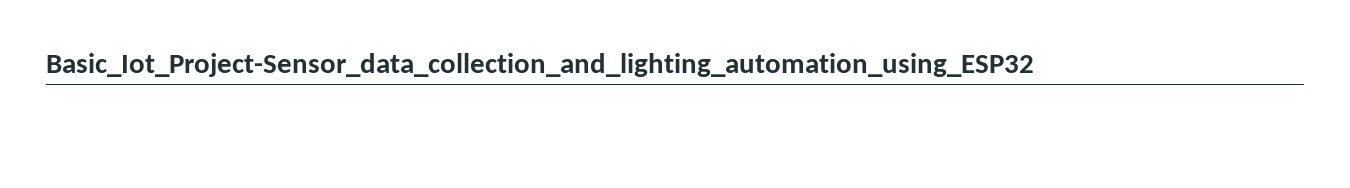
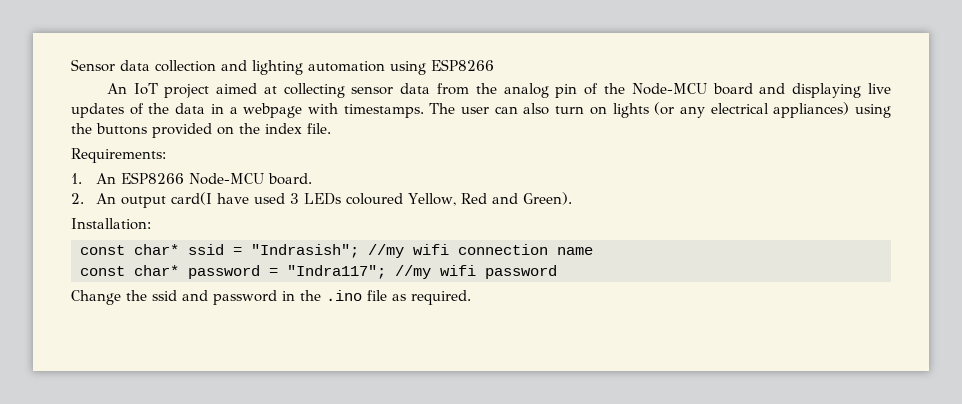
- Basic_Iot_Project-Sensor_data_collection_and_lighting_automation_using_ESP32
+ Sensor data collection and lighting automation using ESP8266
+ An IoT project aimed at collecting sensor data from the analog pin of the Node-MCU board and displaying live updates of the data in a webpage with timestamps. The user can also turn on lights (or any electrical appliances) using the buttons provided on the index file.
+ Requirements:
+ 1. An ESP8266 Node-MCU board.
+ 2. An output card(I have used 3 LEDs coloured Yellow, Red and Green).
+ Installation:
+ const char* ssid = "Indrasish"; //my wifi connection name
+ const char* password = "Indra117"; //my wifi password
+ Change the ssid and password in the .ino file as required.

